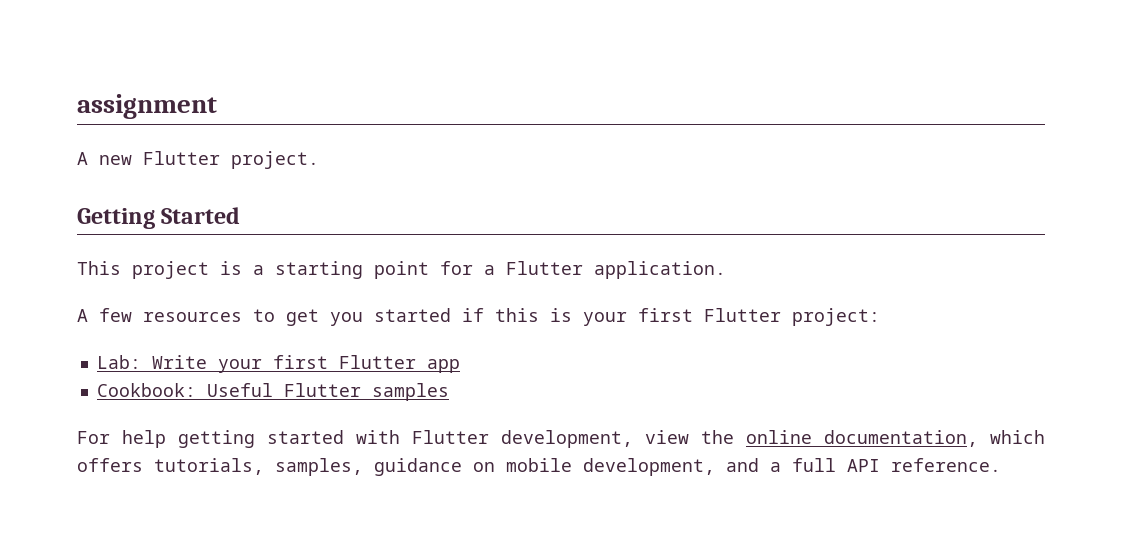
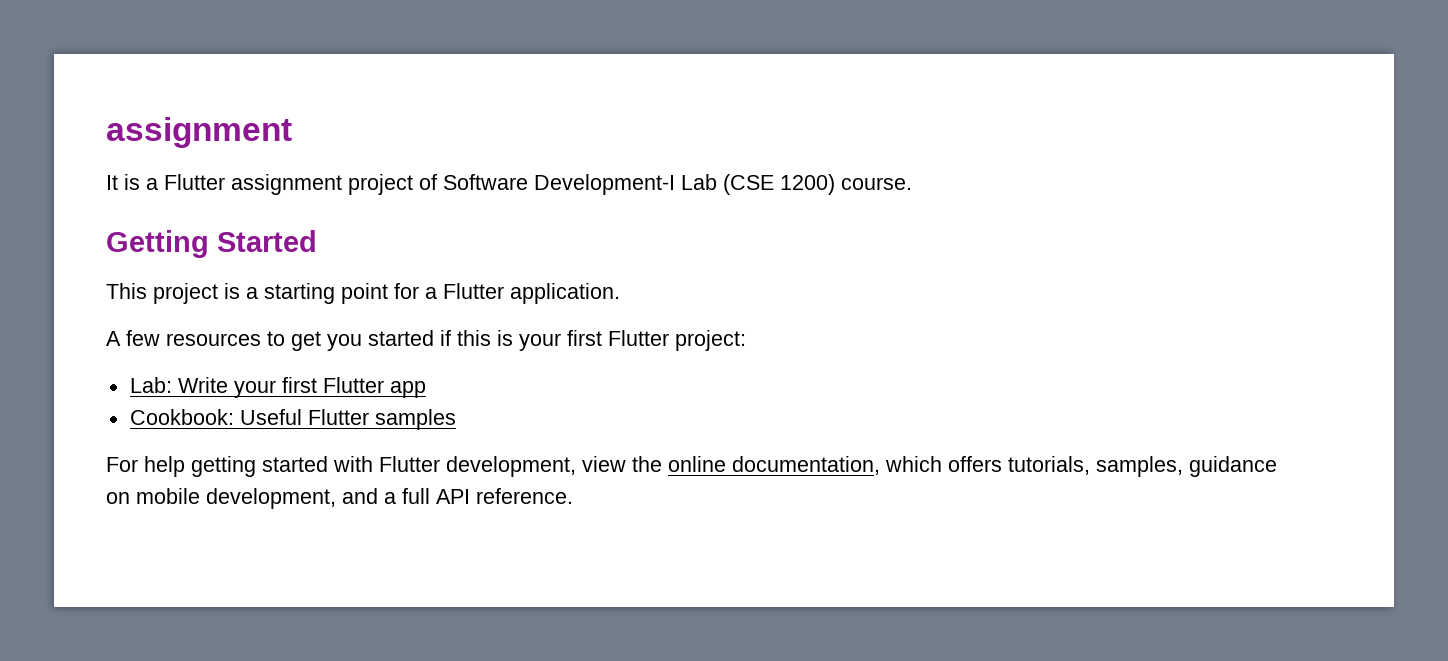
- A new Flutter project.
+ It is a Flutter assignment project of Software Development-I Lab (CSE 1200) course.

